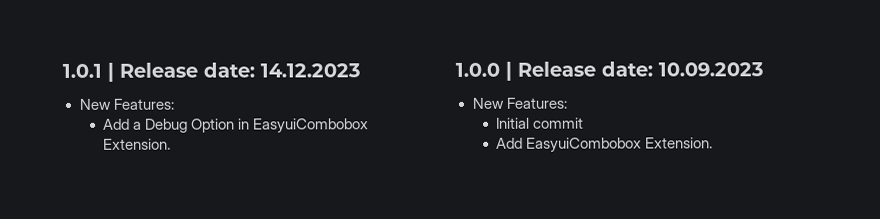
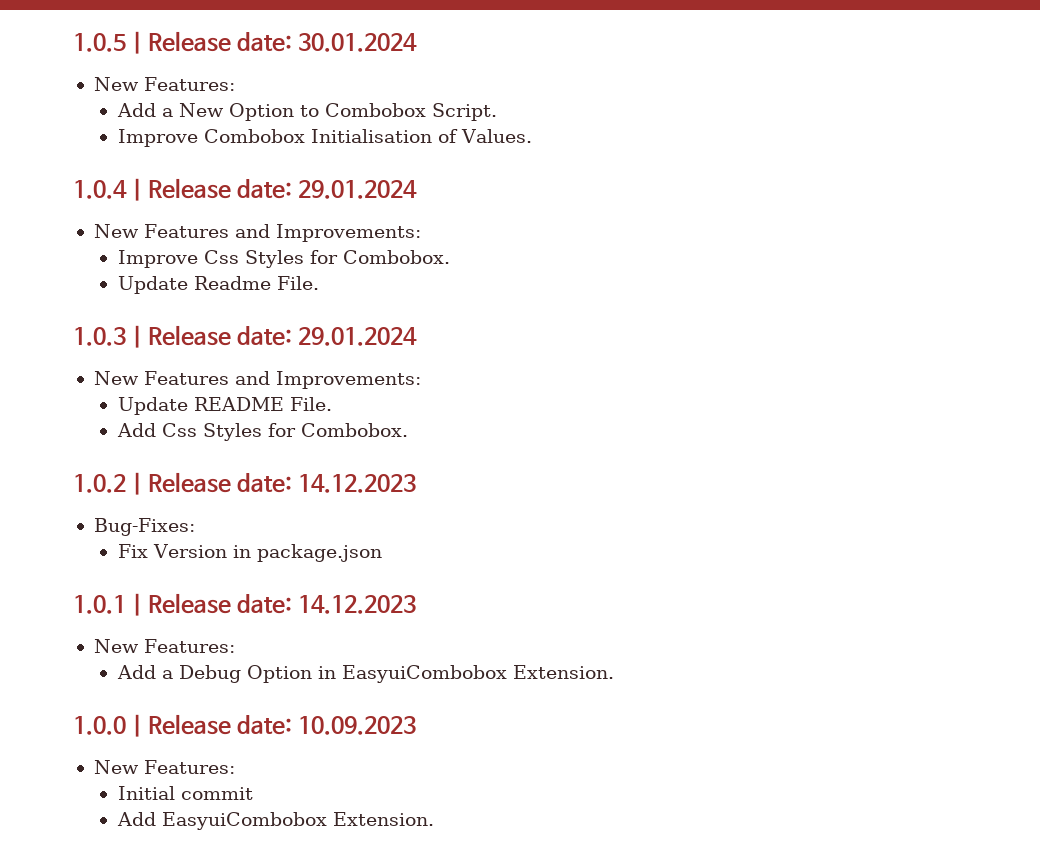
+ 1.0.5 | Release date: 30.01.2024
+ New Features:
+ Add a New Option to Combobox Script.
+ Improve Combobox Initialisation of Values.
+ 1.0.4 | Release date: 29.01.2024
+ New Features and Improvements:
+ Improve Css Styles for Combobox.
+ Update Readme File.
+ 1.0.3 | Release date: 29.01.2024
+ New Features and Improvements:
+ Update README File.
+ Add Css Styles for Combobox.
+ 1.0.2 | Release date: 14.12.2023
+ Bug-Fixes:
+ Fix Version in package.json

